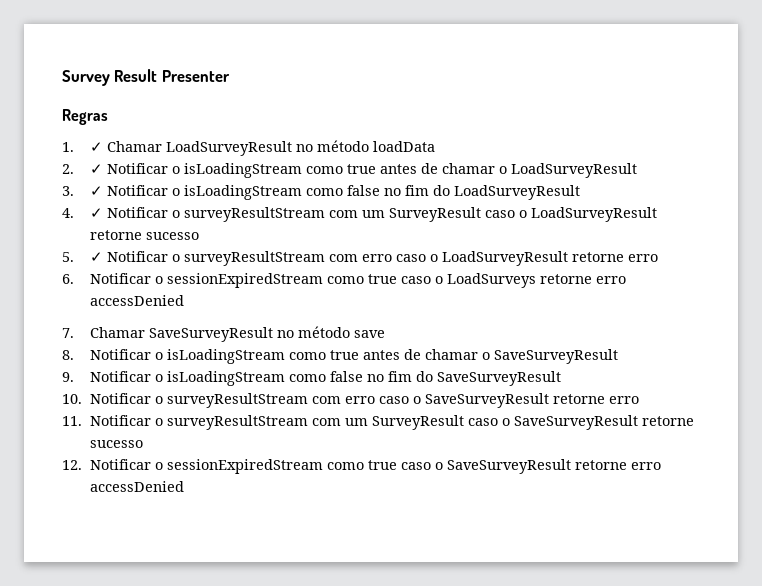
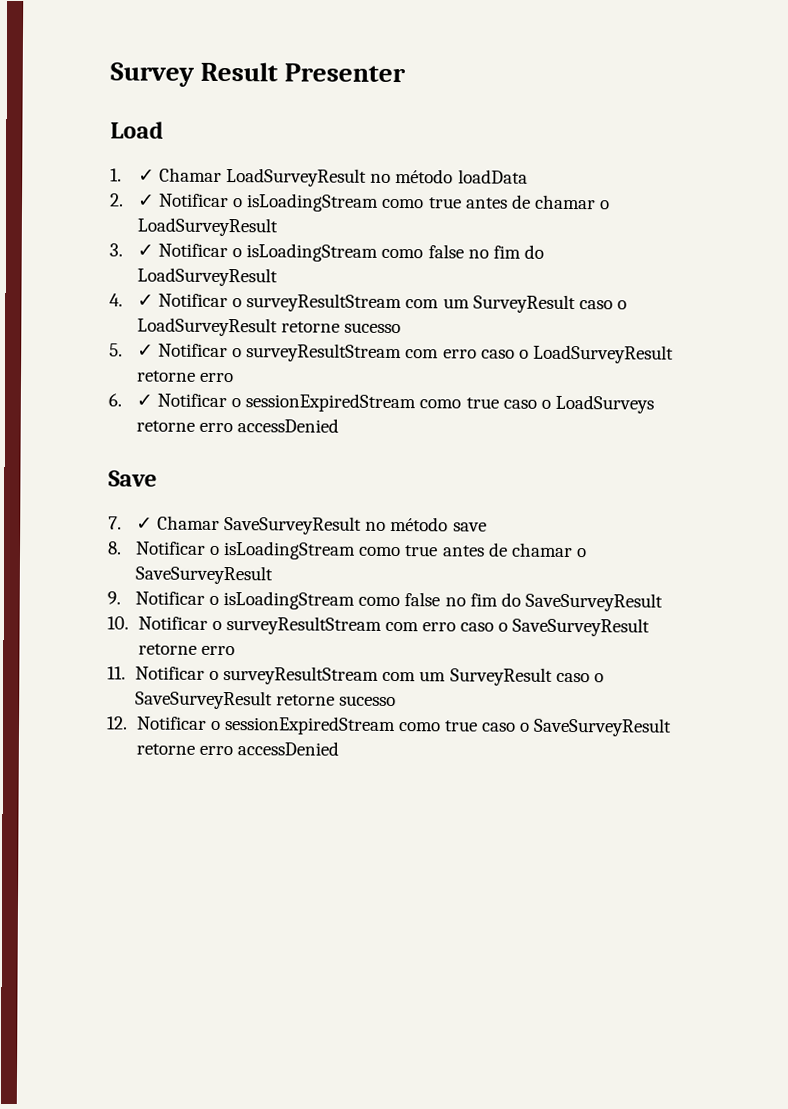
- Regras
+ Load
- 6. Notificar o sessionExpiredStream como true caso o LoadSurveys retorne erro accessDenied
+ 6. ✓ Notificar o sessionExpiredStream como true caso o LoadSurveys retorne erro accessDenied
+ Save
- 7. Chamar SaveSurveyResult no método save
+ 7. ✓ Chamar SaveSurveyResult no método save

